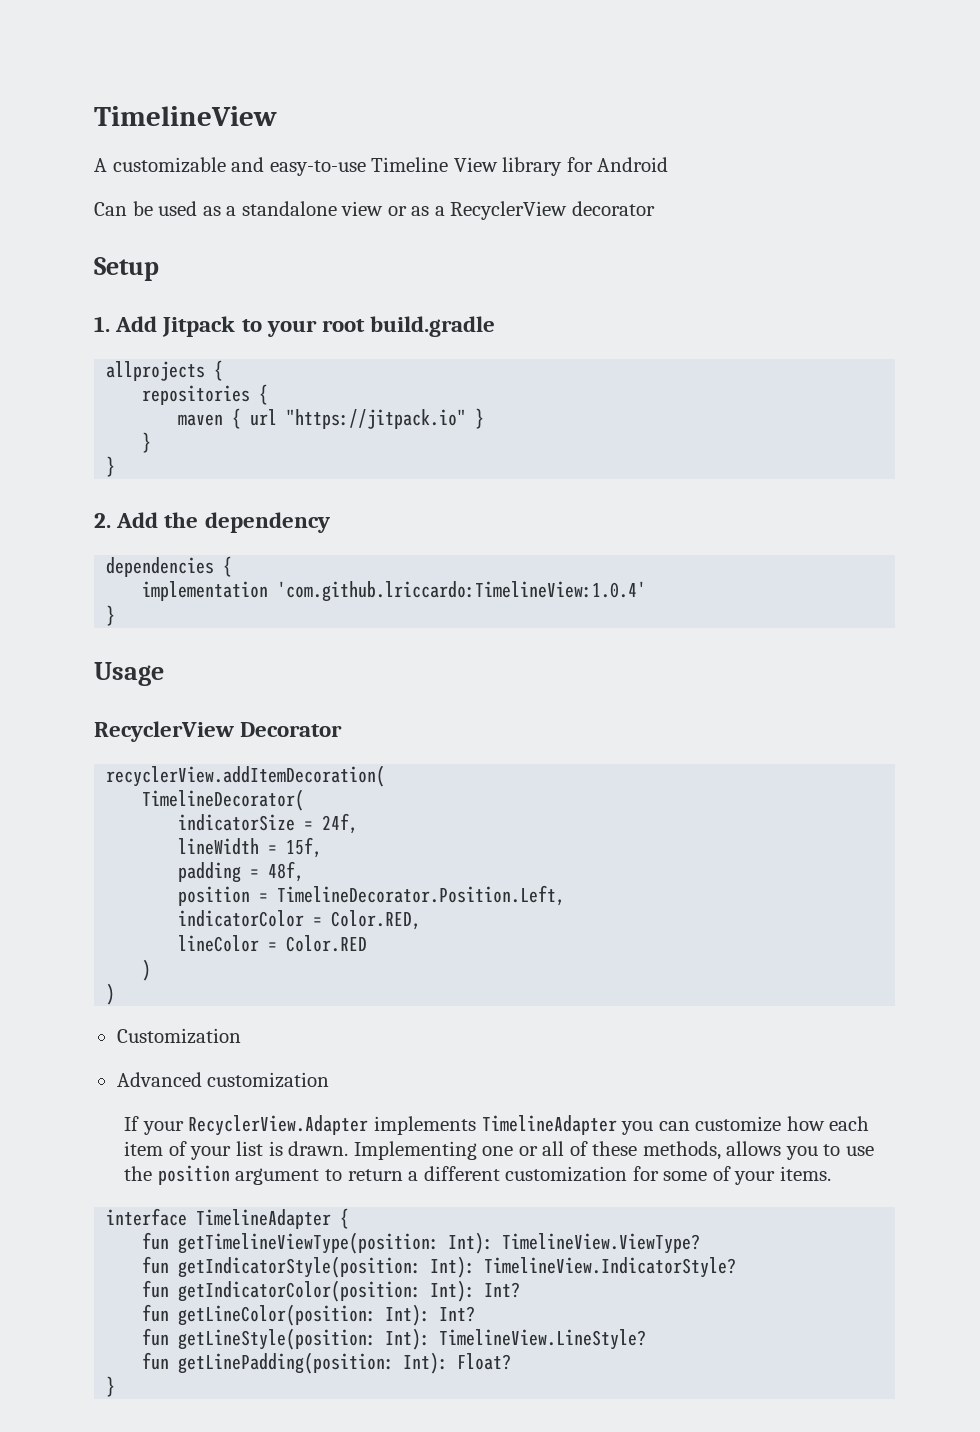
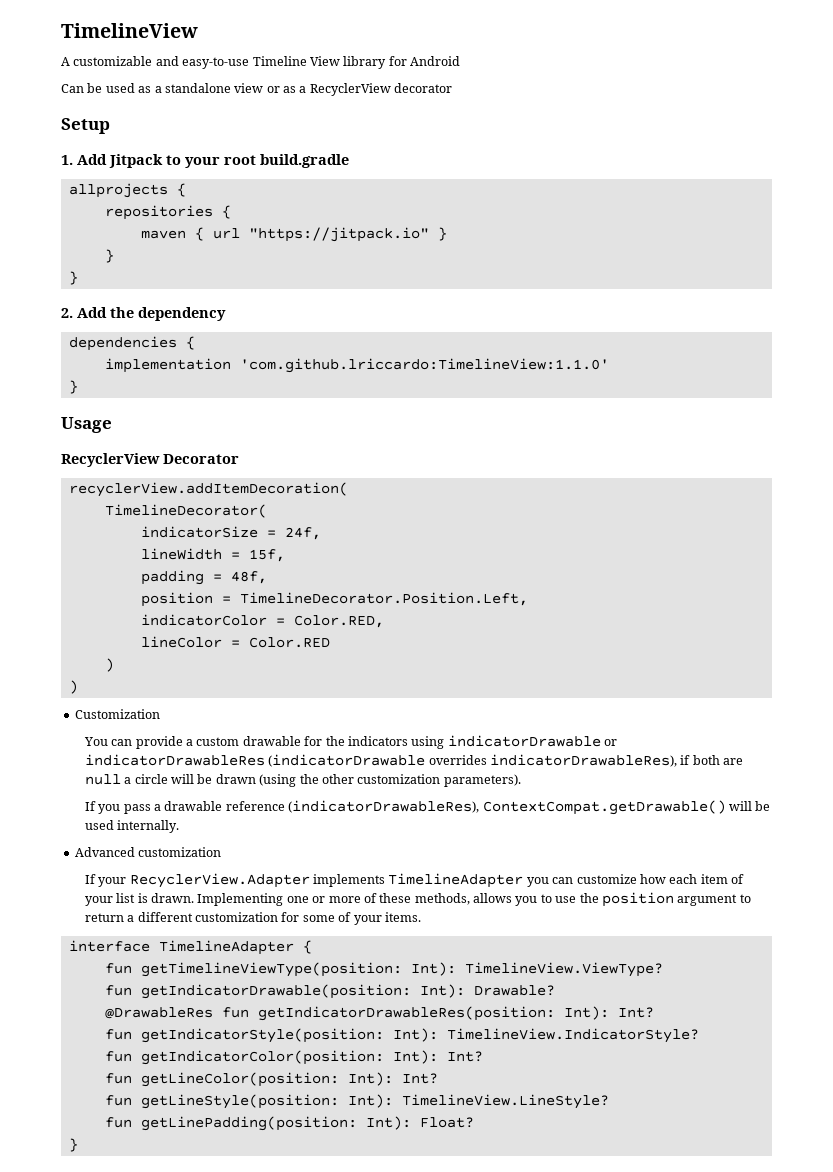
- implementation 'com.github.lriccardo:TimelineView:1.0.4'
+ implementation 'com.github.lriccardo:TimelineView:1.1.0'
+ You can provide a custom drawable for the indicators using indicatorDrawable or indicatorDrawableRes (indicatorDrawable overrides indicatorDrawableRes), if both are null a circle will be drawn (using the other customization parameters).
+ If you pass a drawable reference (indicatorDrawableRes), ContextCompat.getDrawable() will be used internally.
- Implementing one or all of these methods, allows you to use the position argument to return a different customization for some of your items.
+ Implementing one or more of these methods, allows you to use the position argument to return a different customization for some of your items.
+ fun getIndicatorDrawable(position: Int): Drawable?
+ @DrawableRes fun getIndicatorDrawableRes(position: Int): Int?

